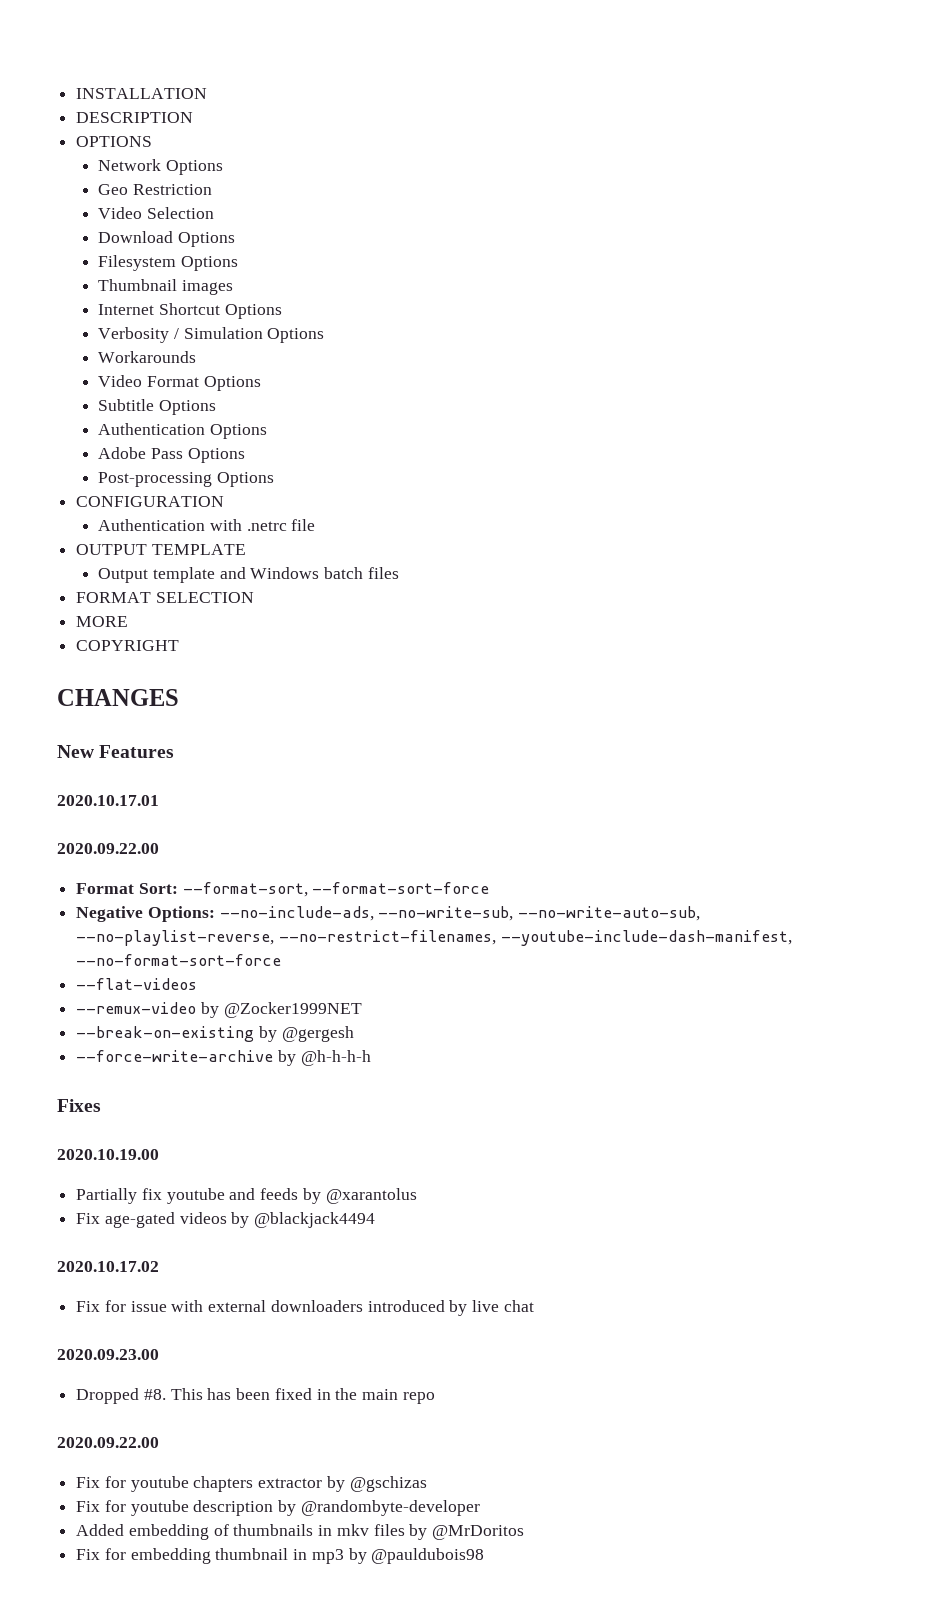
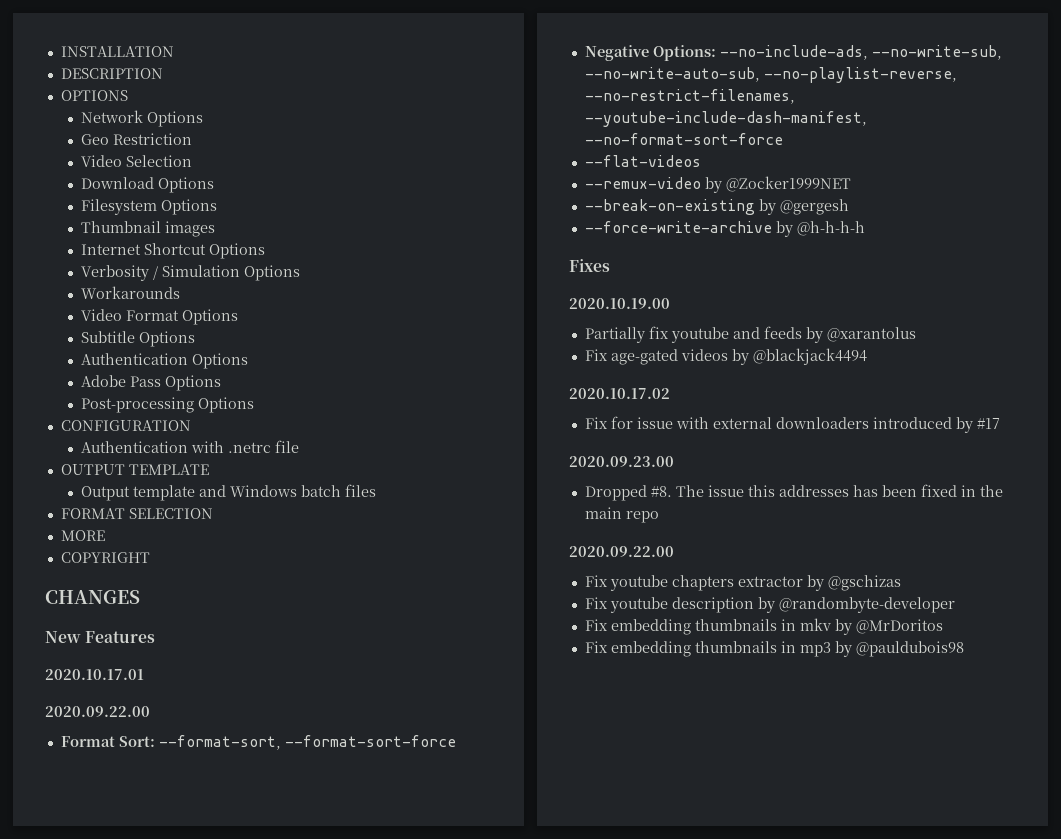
- Fix for issue with external downloaders introduced by live chat
+ Fix for issue with external downloaders introduced by #17
- This has been fixed in the main repo
+ The issue this addresses has been fixed in the main repo
- Fix for youtube chapters extractor by @gschizas
+ Fix youtube chapters extractor by @gschizas
- Fix for youtube description by @randombyte-developer
+ Fix youtube description by @randombyte-developer
- Added embedding of thumbnails in mkv files by @MrDoritos
+ Fix embedding thumbnails in mkv by @MrDoritos
- Fix for embedding thumbnail in mp3 by @pauldubois98
+ Fix embedding thumbnails in mp3 by @pauldubois98

